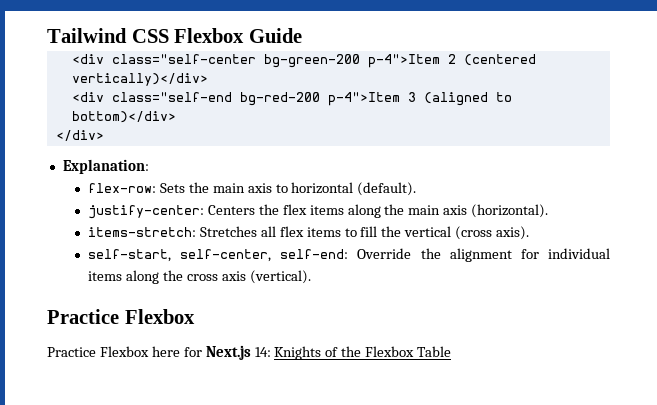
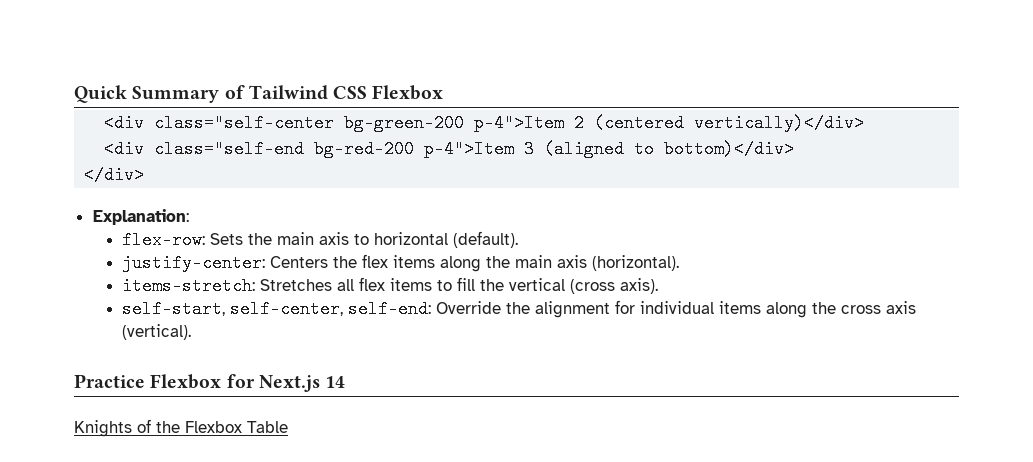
- Tailwind CSS Flexbox Guide
+ Quick Summary of Tailwind CSS Flexbox
  self-start, self-center, self-end: Override the alignment for individual items along the cross axis (vertical).
- Practice Flexbox
- Practice Flexbox here for Next.js 14: Knights of the Flexbox Table
+ Practice Flexbox for Next.js 14
+ Knights of the Flexbox Table

